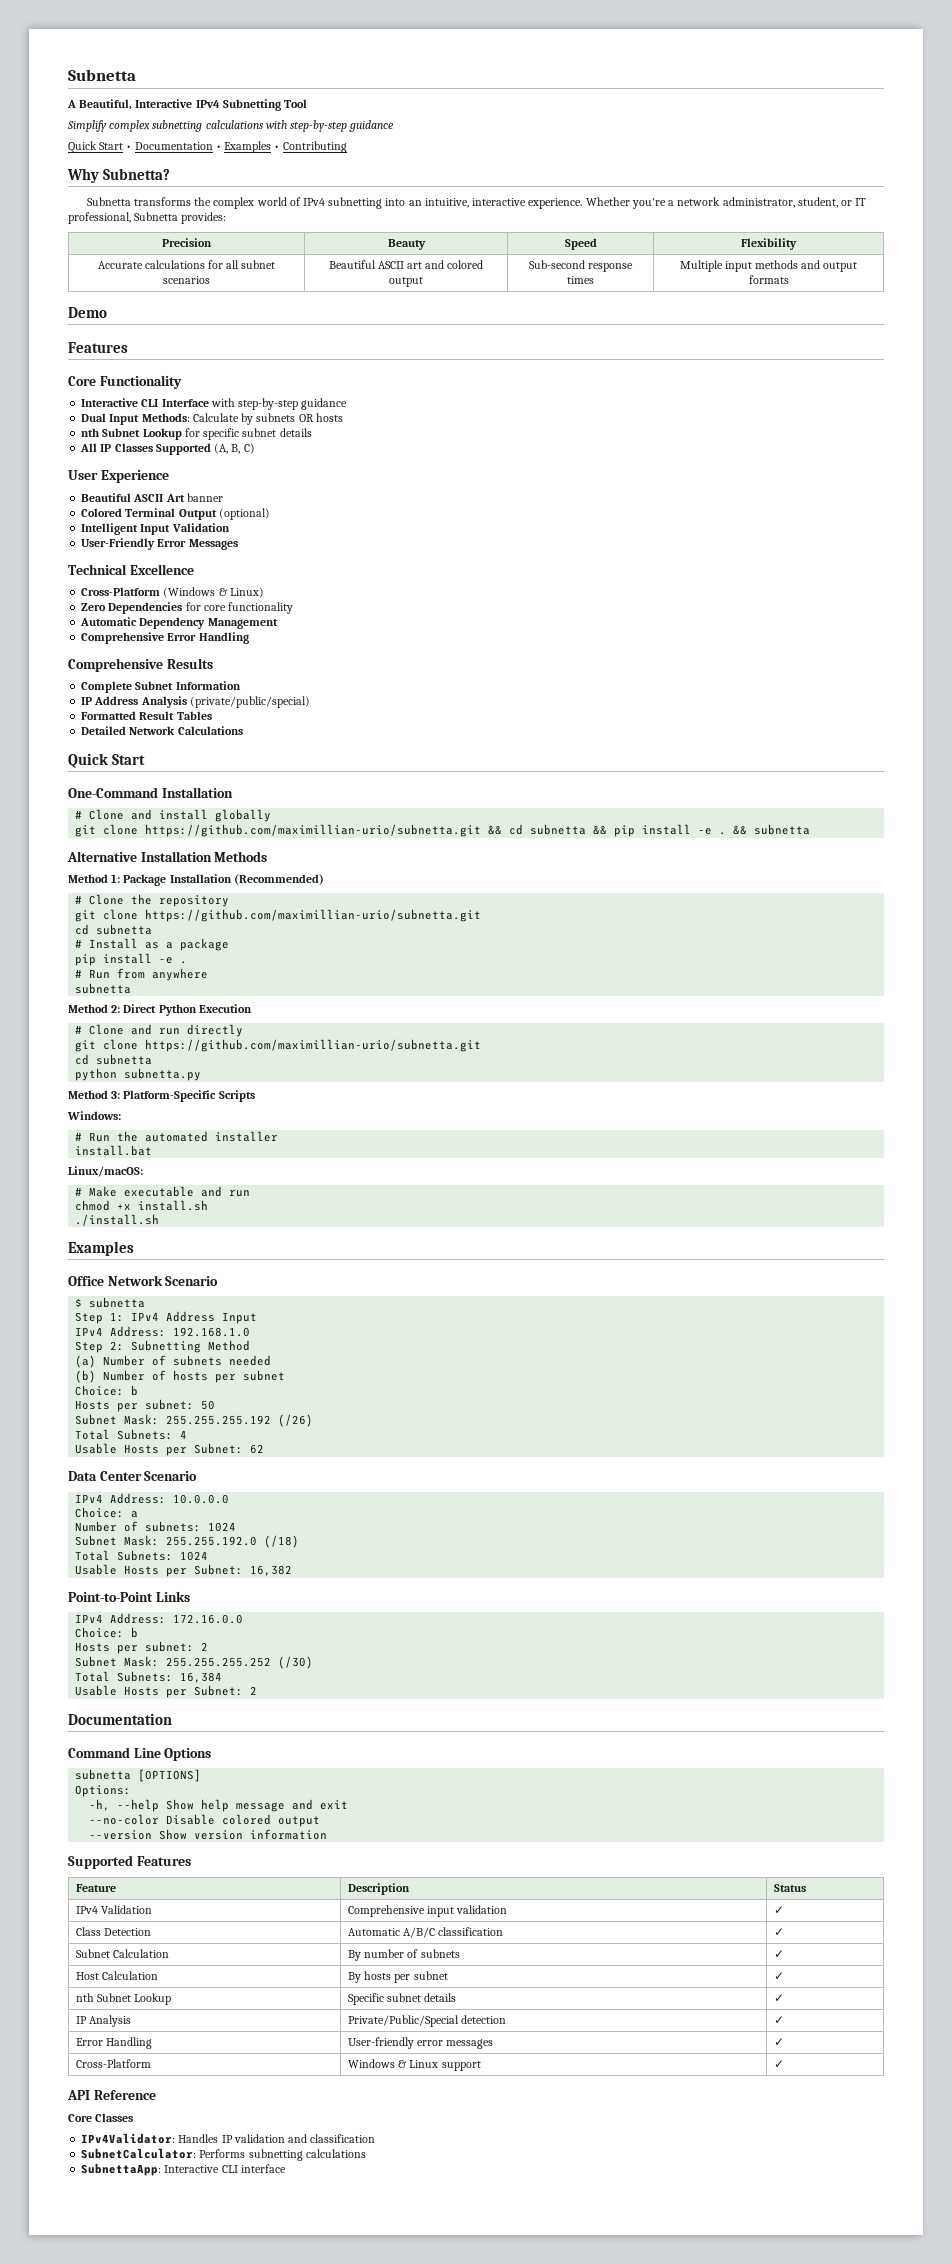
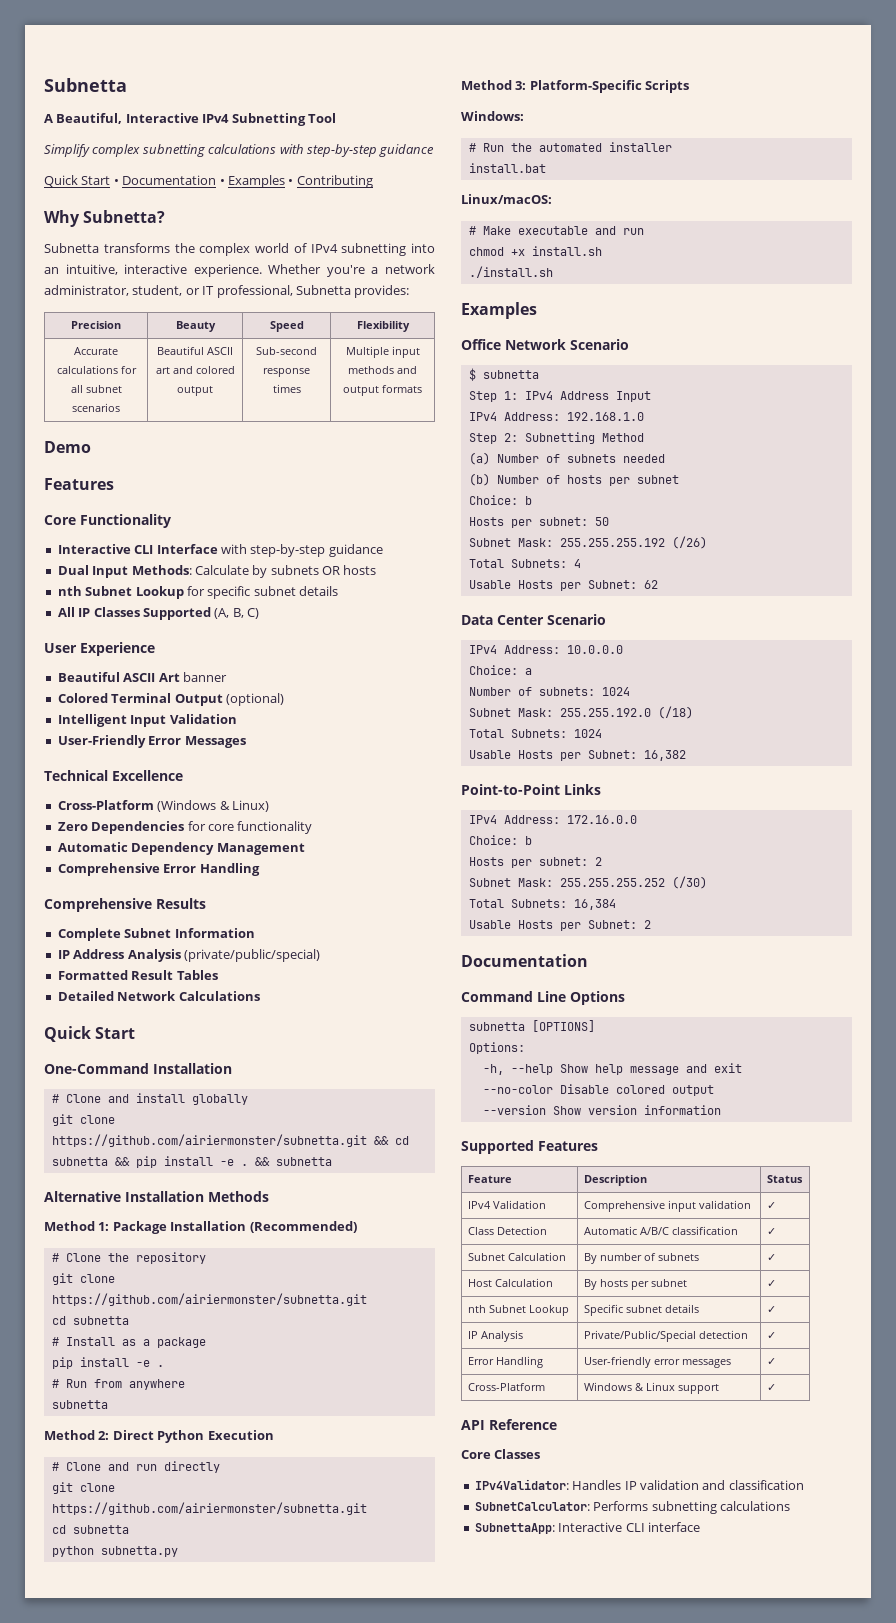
- git clone https://github.com/maximillian-urio/subnetta.git && cd subnetta && pip install -e .
+ git clone https://github.com/airiermonster/subnetta.git && cd subnetta && pip install -e .
  # Clone the repository
- git clone https://github.com/maximillian-urio/subnetta.git
+ git clone https://github.com/airiermonster/subnetta.git
  # Clone and run directly
- git clone https://github.com/maximillian-urio/subnetta.git
+ git clone https://github.com/airiermonster/subnetta.git

